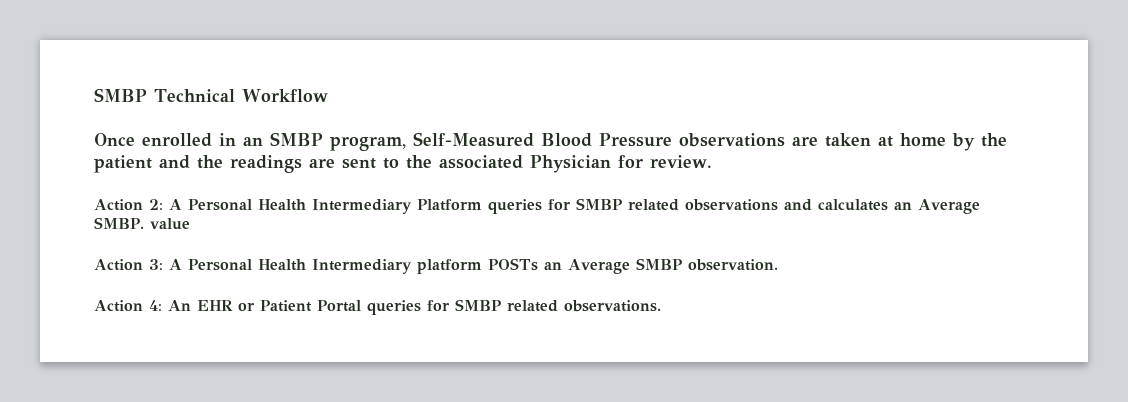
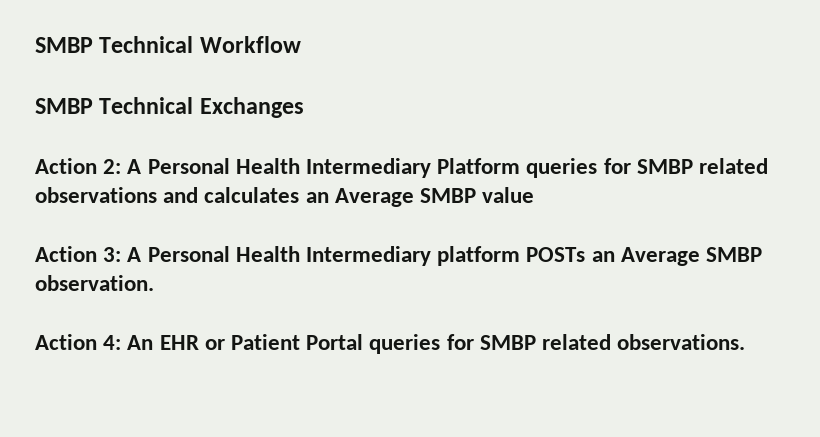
- Once enrolled in an SMBP program, Self-Measured Blood Pressure observations are taken at home by the patient and the readings are sent to the associated Physician for review.
+ SMBP Technical Exchanges
- Action 2: A Personal Health Intermediary Platform queries for SMBP related observations and calculates an Average SMBP. value
+ Action 2: A Personal Health Intermediary Platform queries for SMBP related observations and calculates an Average SMBP value

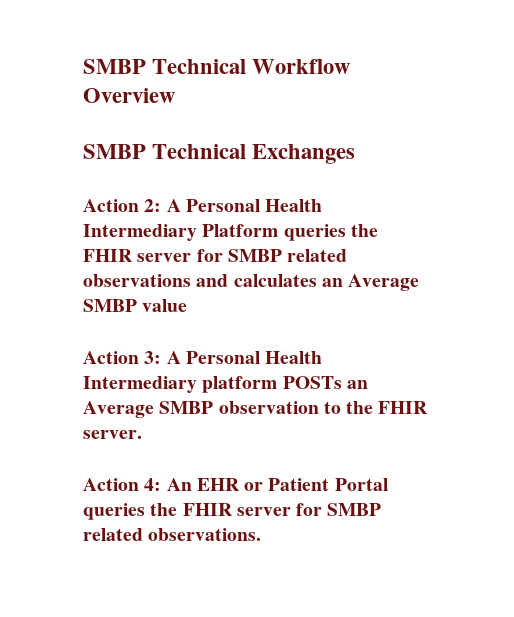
- SMBP Technical Workflow
+ SMBP Technical Workflow Overview
- Action 2: A Personal Health Intermediary Platform queries for SMBP related observations and calculates an Average SMBP value
+ Action 2: A Personal Health Intermediary Platform queries the FHIR server for SMBP related observations and calculates an Average SMBP value
- Action 3: A Personal Health Intermediary platform POSTs an Average SMBP observation.
+ Action 3: A Personal Health Intermediary platform POSTs an Average SMBP observation to the FHIR server.
- Action 4: An EHR or Patient Portal queries for SMBP related observations.
+ Action 4: An EHR or Patient Portal queries the FHIR server for SMBP related observations.

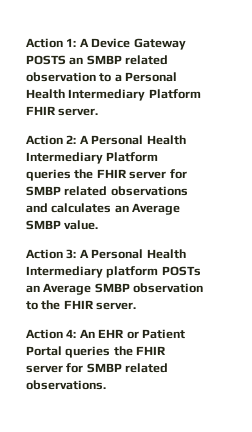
- SMBP Technical Workflow Overview
- SMBP Technical Exchanges
+ Action 1: A Device Gateway POSTS an SMBP related observation to a Personal Health Intermediary Platform FHIR server.
- Action 2: A Personal Health Intermediary Platform queries the FHIR server for SMBP related observations and calculates an Average SMBP value
+ Action 2: A Personal Health Intermediary Platform queries the FHIR server for SMBP related observations and calculates an Average SMBP value.

